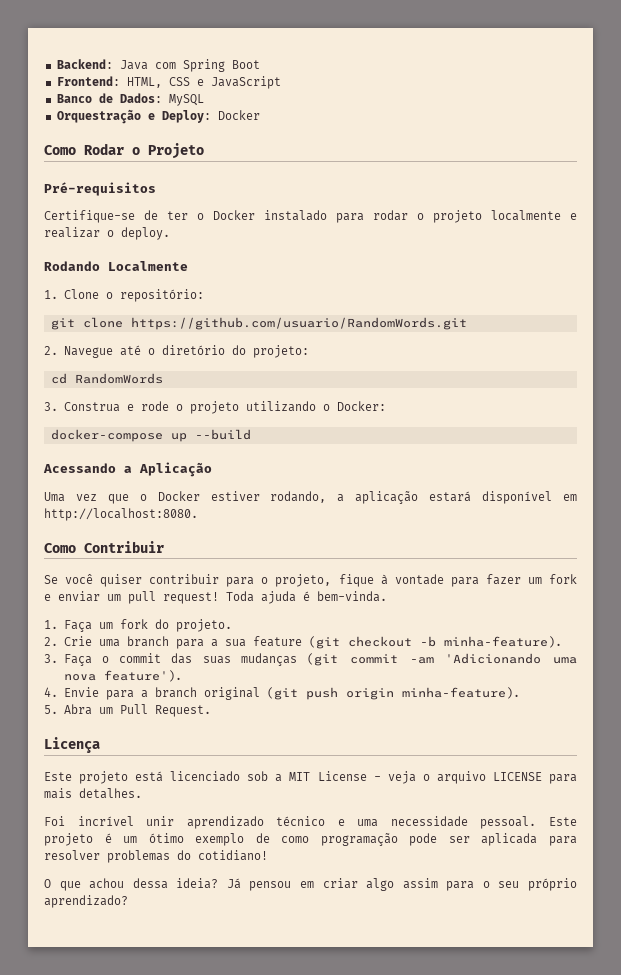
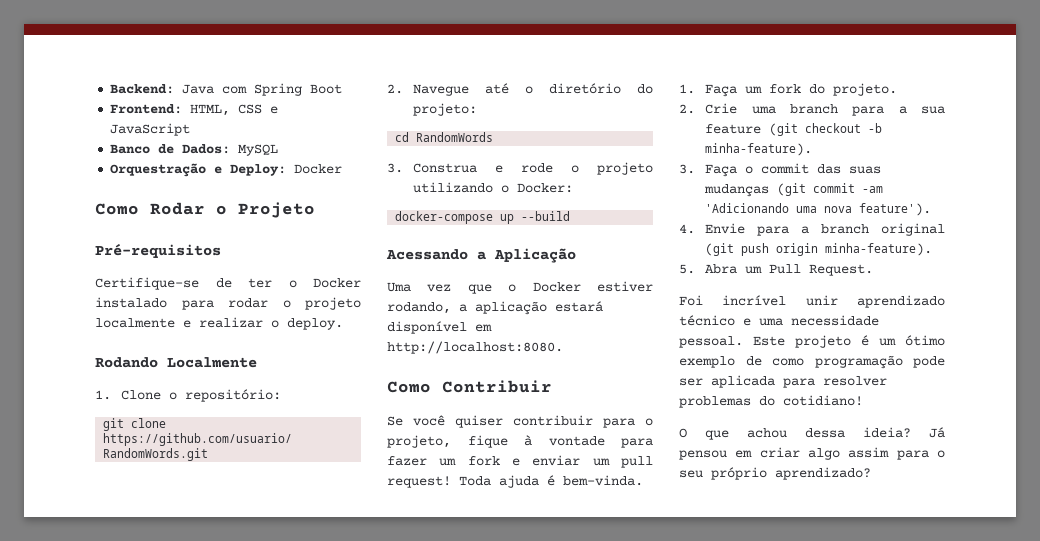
- Licença
- Este projeto está licenciado sob a MIT License - veja o arquivo LICENSE para mais detalhes.

